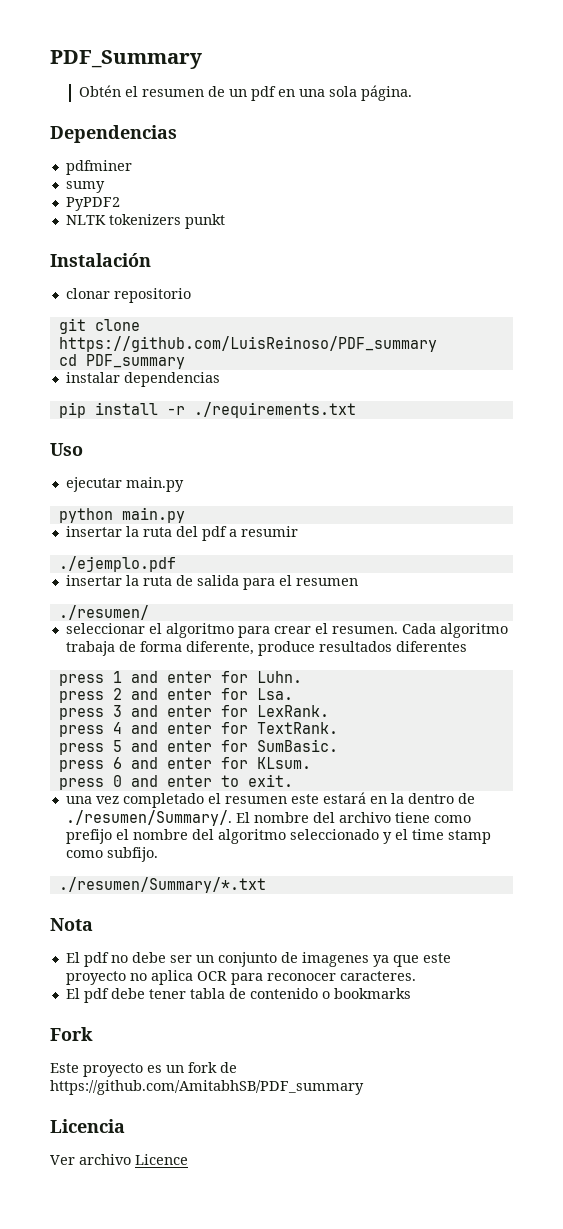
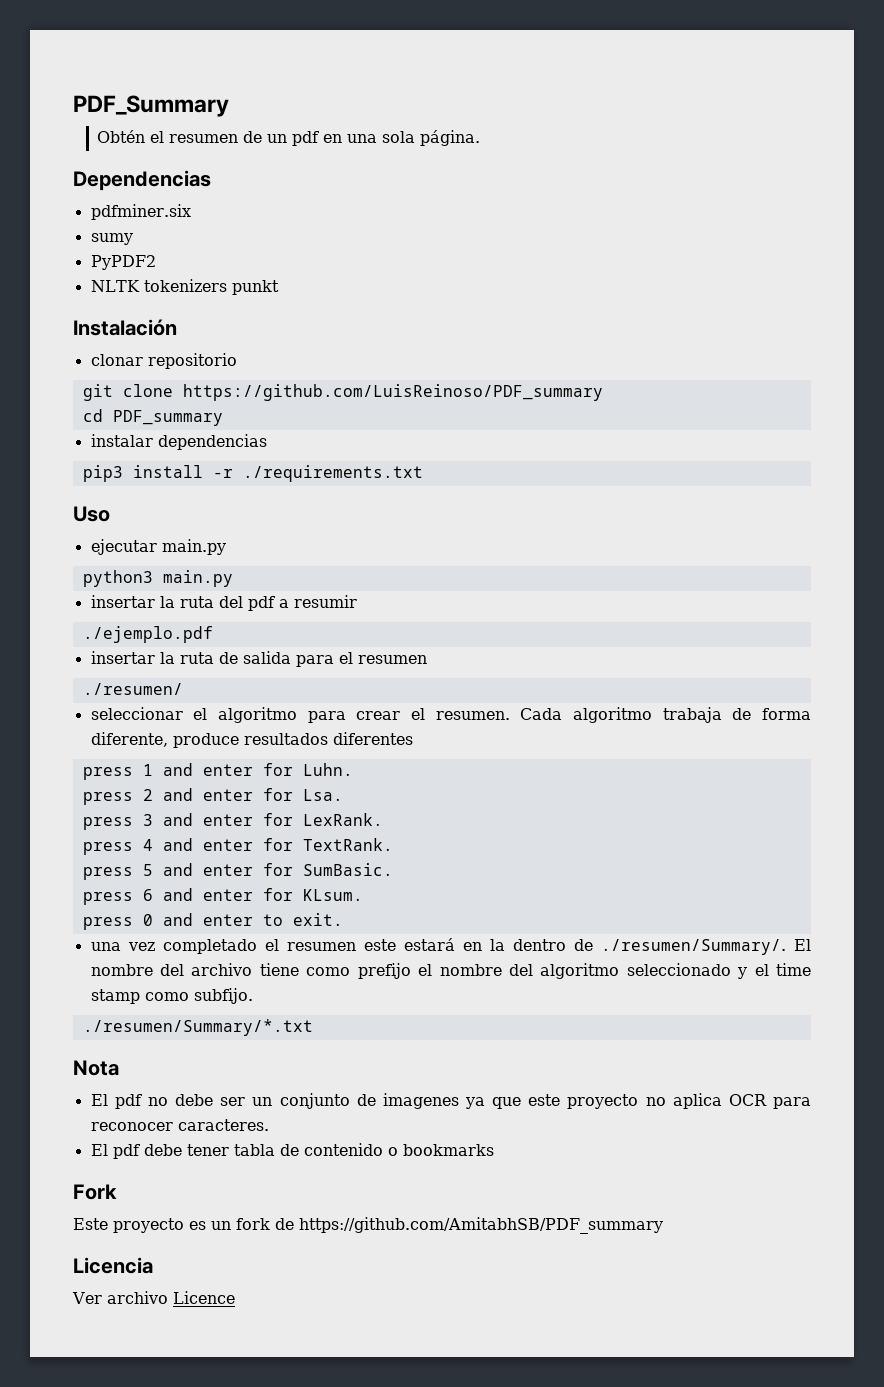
- pdfminer
+ pdfminer.six
- pip install -r ./requirements.txt
+ pip3 install -r ./requirements.txt
- python main.py
+ python3 main.py

